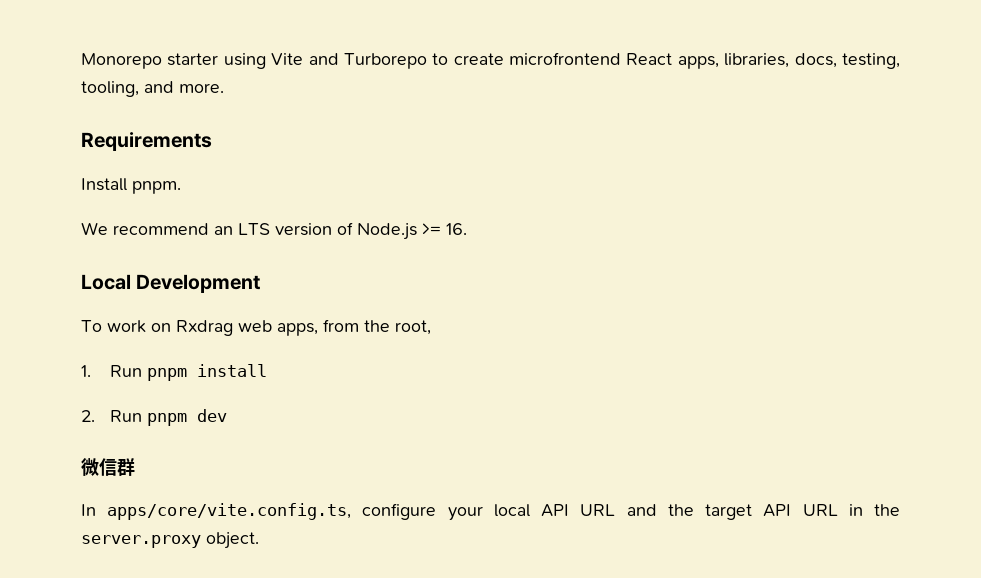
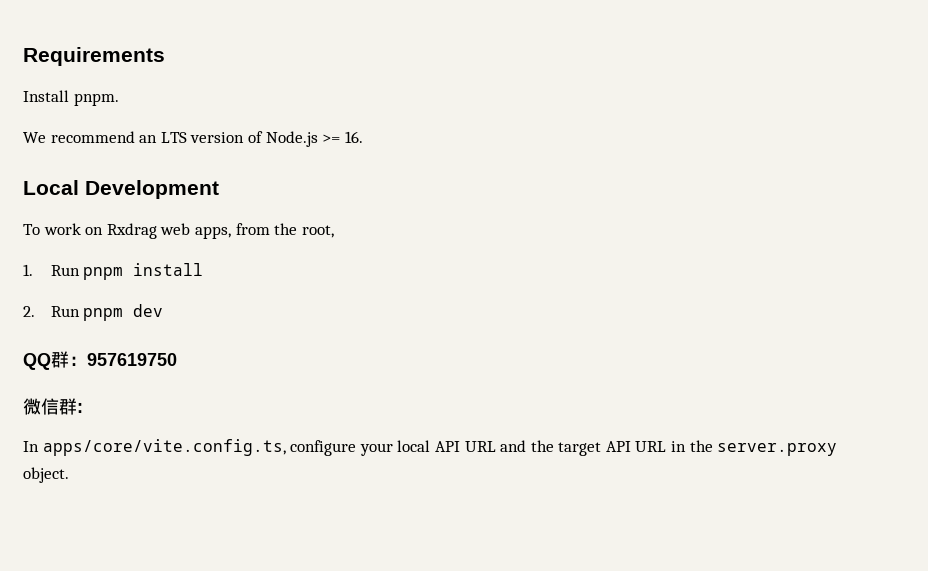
- Monorepo starter using Vite and Turborepo to create microfrontend React apps, libraries, docs, testing, tooling, and more.
+ QQ群：957619750
- 微信群
+ 微信群:

